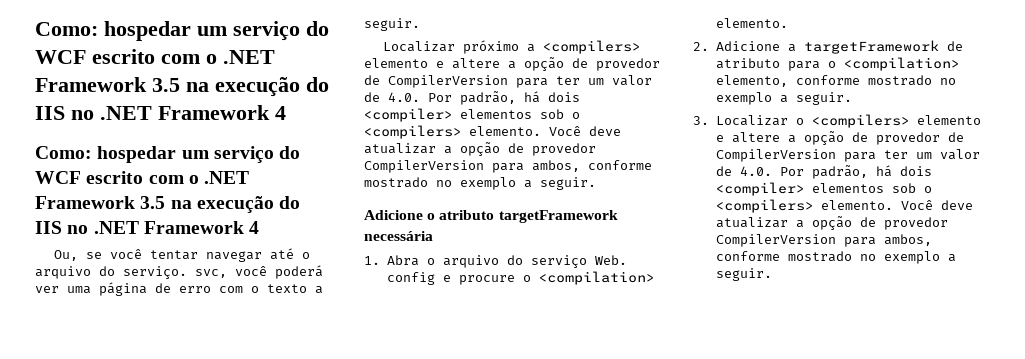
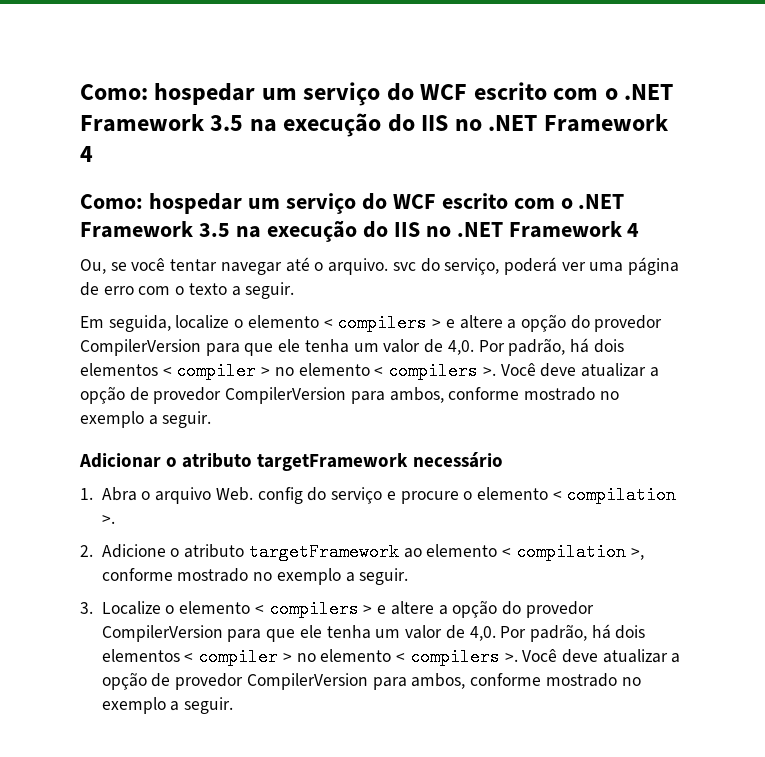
- Ou, se você tentar navegar até o arquivo do serviço. svc, você poderá ver uma página de erro com o texto a seguir.
+ Ou, se você tentar navegar até o arquivo. svc do serviço, poderá ver uma página de erro com o texto a seguir.
- Localizar próximo a <compilers> elemento e altere a opção de provedor de CompilerVersion para ter um valor de 4.0. Por padrão, há dois <compiler> elementos sob o <compilers> elemento.
+ Em seguida, localize o elemento < compilers > e altere a opção do provedor CompilerVersion para que ele tenha um valor de 4,0. Por padrão, há dois elementos < compiler > no elemento < compilers >.
- Adicione o atributo targetFramework necessária
+ Adicionar o atributo targetFramework necessário
- 1. Abra o arquivo do serviço Web. config e procure o <compilation> elemento.
- 2. Adicione a targetFramework de atributo para o <compilation> elemento, conforme mostrado no exemplo a seguir.
+ 1. Abra o arquivo Web. config do serviço e procure o elemento < compilation >.
+ 2. Adicione o atributo targetFramework ao elemento < compilation >, conforme mostrado no exemplo a seguir.
- 3. Localizar o <compilers> elemento e altere a opção de provedor de CompilerVersion para ter um valor de 4.0. Por padrão, há dois <compiler> elementos sob o <compilers> elemento.
+ 3. Localize o elemento < compilers > e altere a opção do provedor CompilerVersion para que ele tenha um valor de 4,0. Por padrão, há dois elementos < compiler > no elemento < compilers >.

